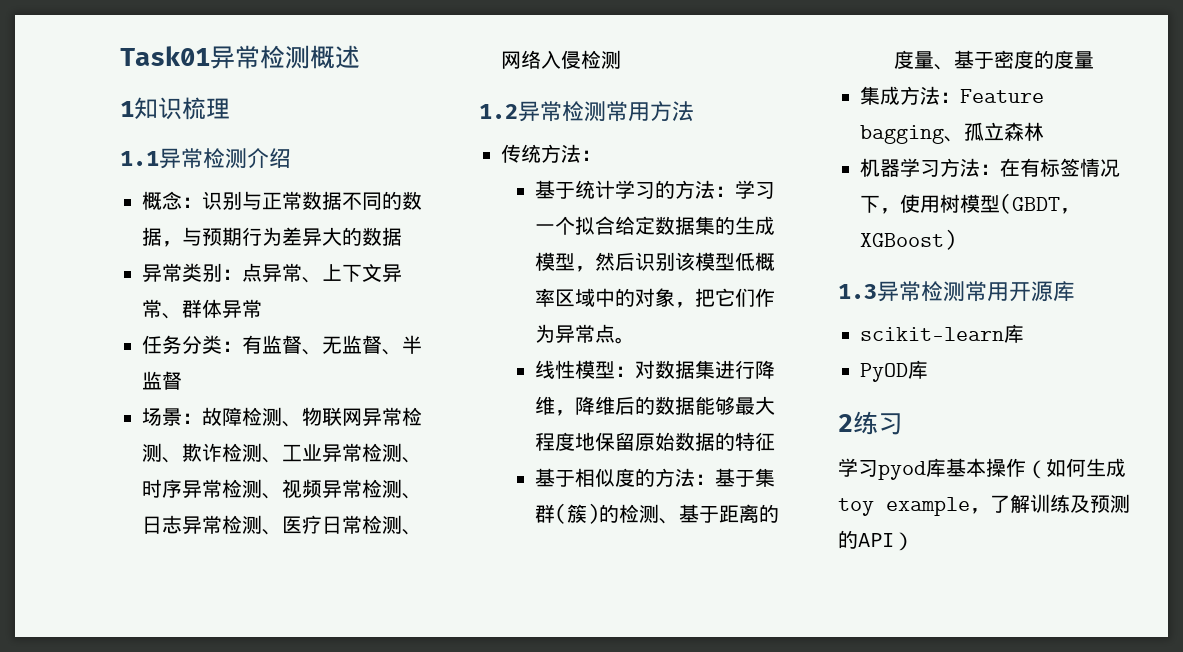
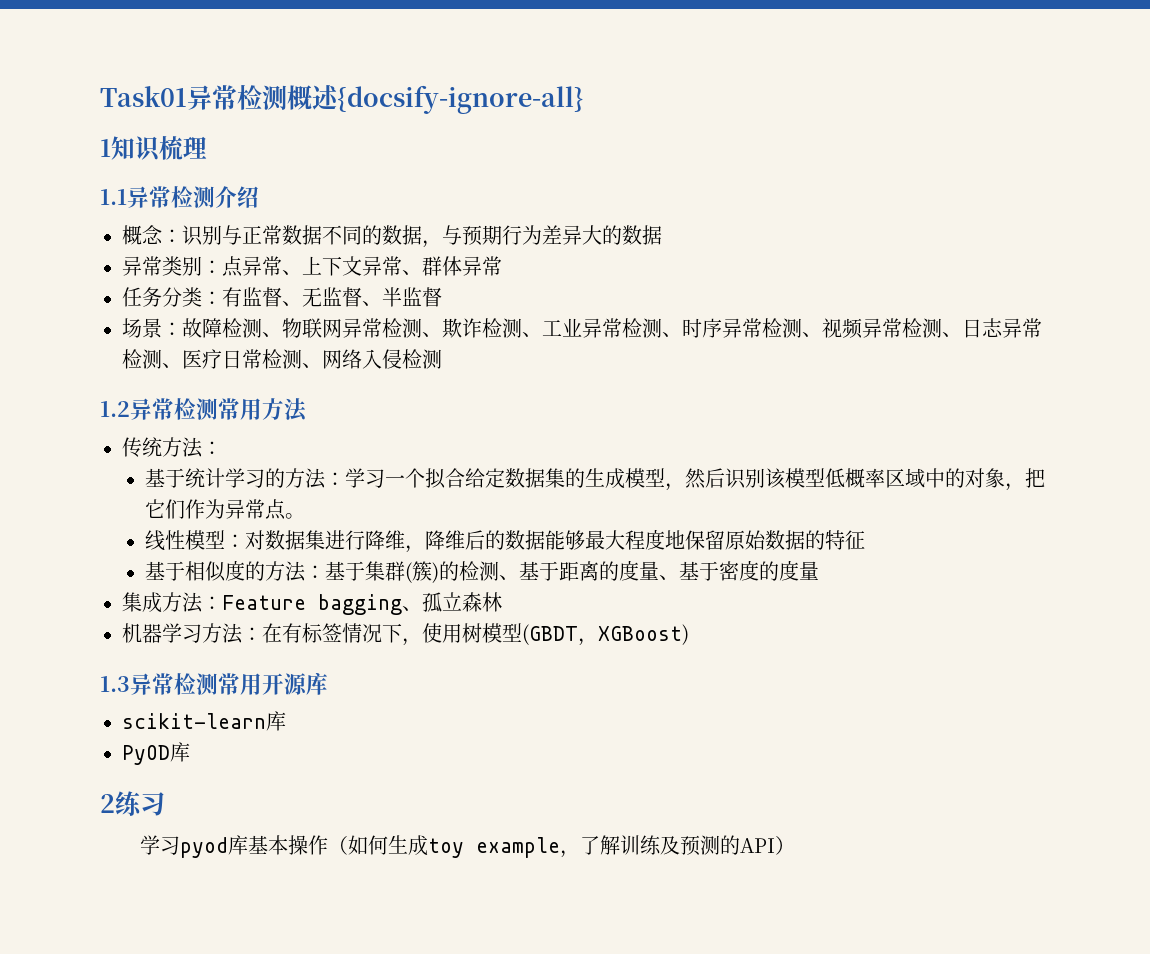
- Task01异常检测概述
+ Task01异常检测概述{docsify-ignore-all}

